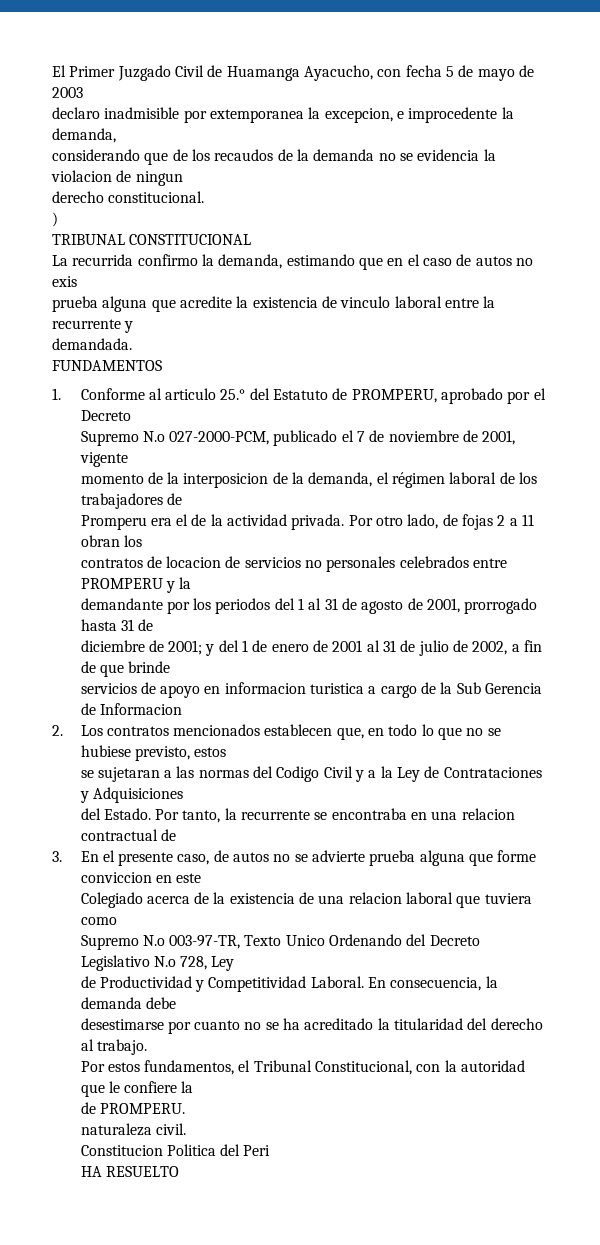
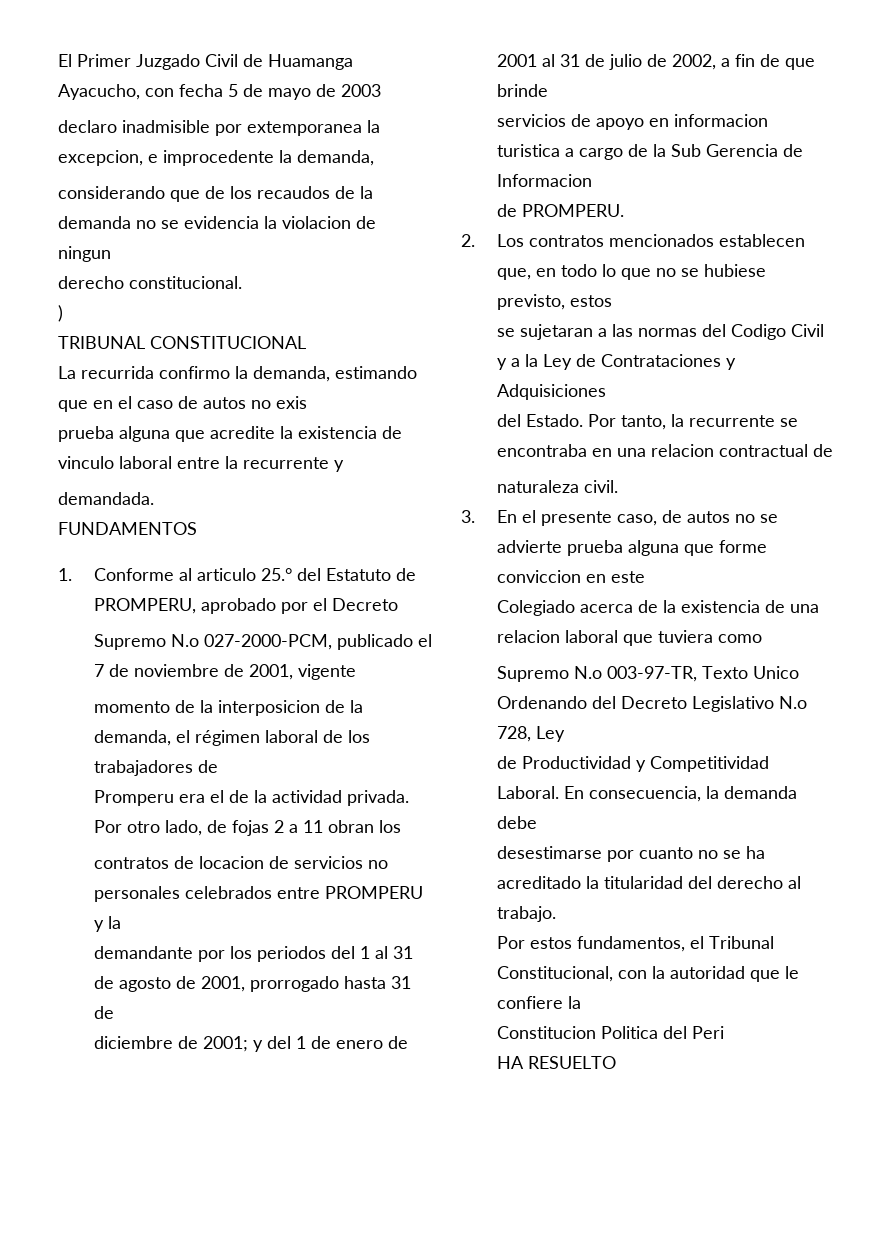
+ de PROMPERU.
+ naturaleza civil.
- de PROMPERU.
- naturaleza civil.

